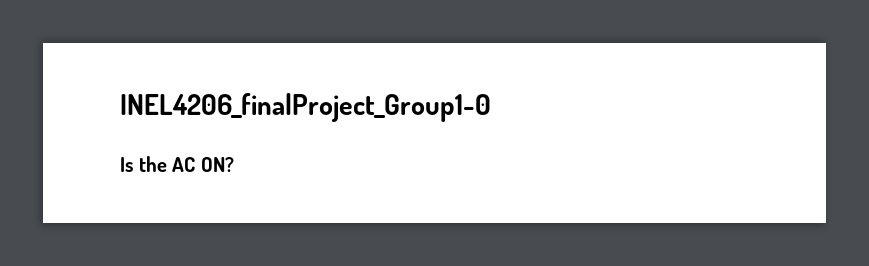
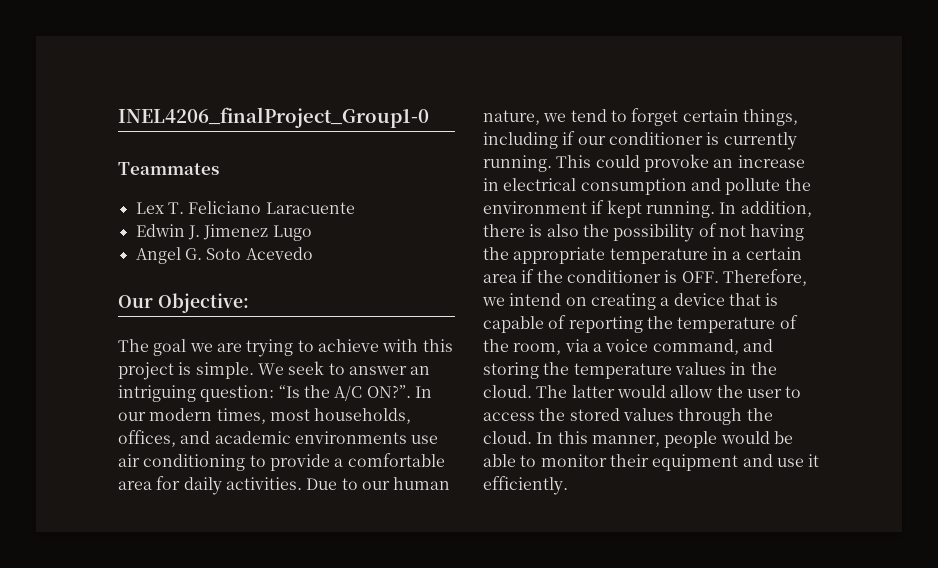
- Is the AC ON?
+ Teammates
+ Lex T. Feliciano Laracuente
+ Edwin J. Jimenez Lugo
+ Angel G. Soto Acevedo
+ Our Objective:
+ The goal we are trying to achieve with this project is simple. We seek to answer an intriguing question: “Is the A/C ON?”. In our modern times, most households, offices, and academic environments use air conditioning to provide a comfortable area for daily activities. Due to our human nature, we tend to forget certain things, including if our conditioner is currently running. This could provoke an increase in electrical consumption and pollute the environment if kept running. In addition, there is also the possibility of not having the appropriate temperature in a certain area if the conditioner is OFF. Therefore, we intend on creating a device that is capable of reporting the temperature of the room, via a voice command, and storing the temperature values in the cloud. The latter would allow the user to access the stored values through the cloud. In this manner, people would be able to monitor their equipment and use it efficiently.

